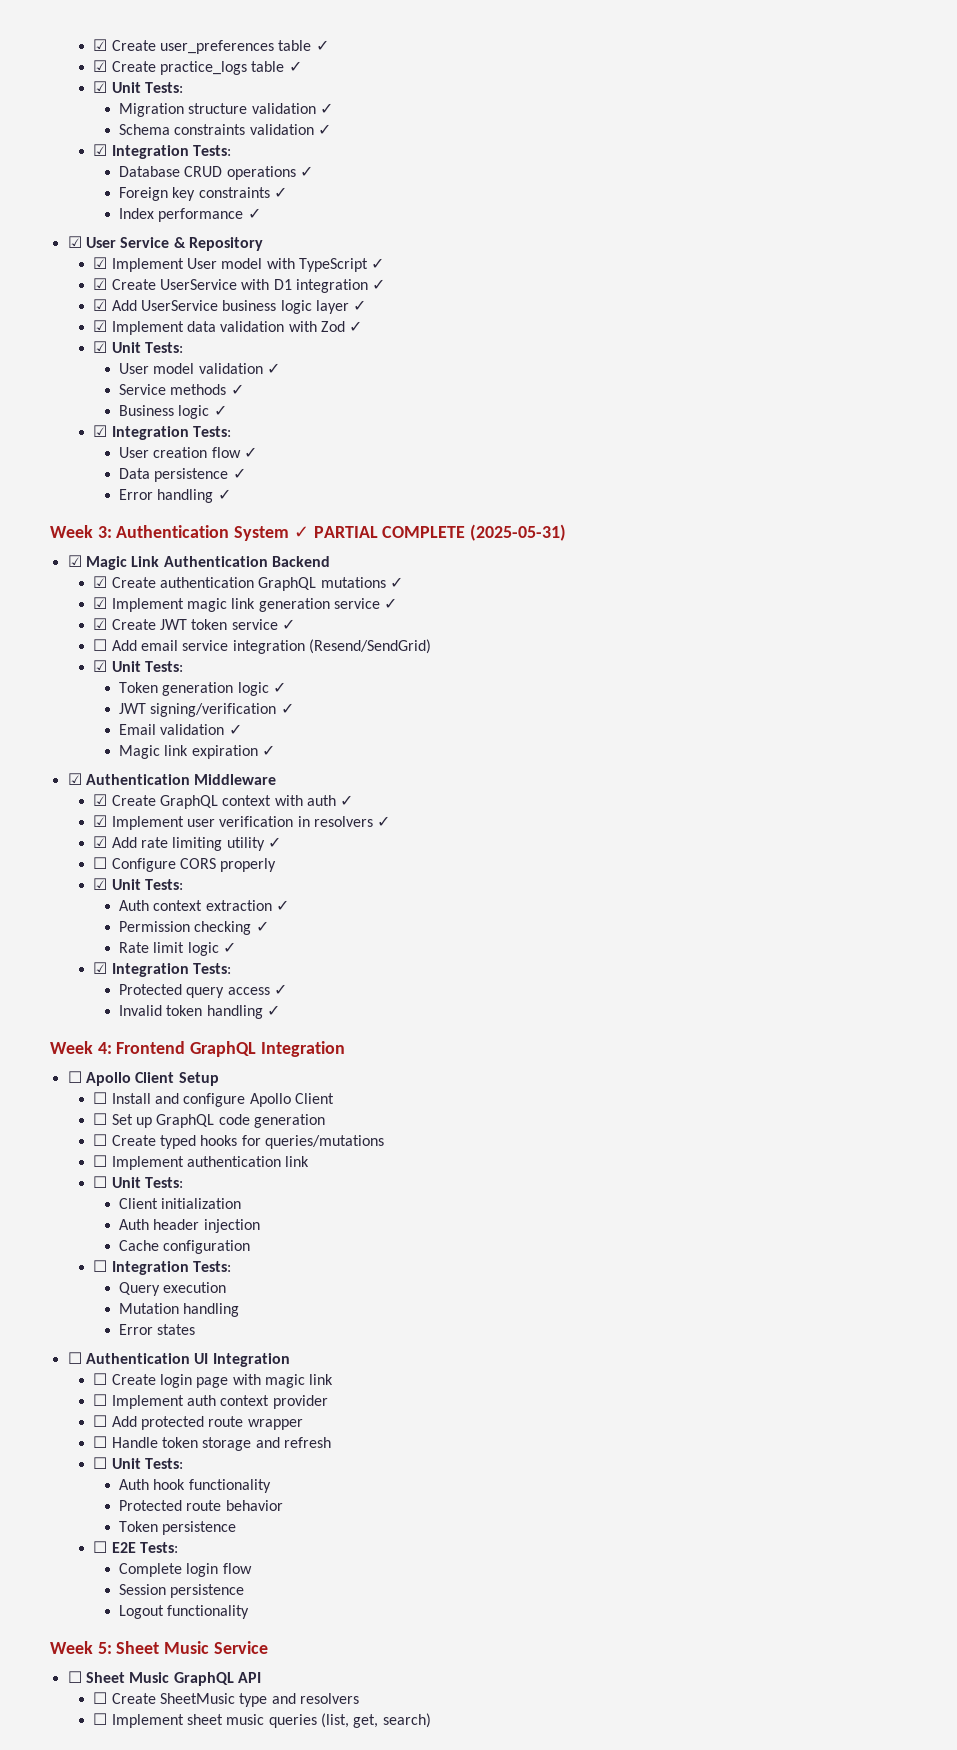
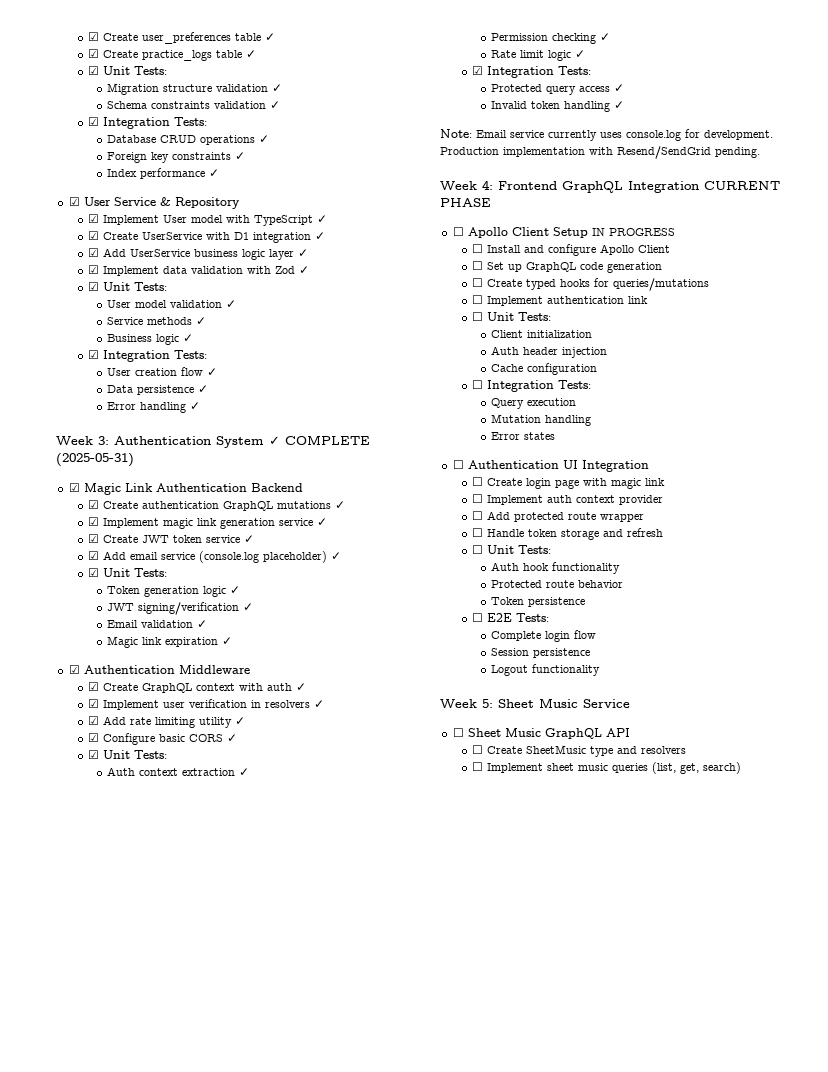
- Week 3: Authentication System ✓ PARTIAL COMPLETE (2025-05-31)
+ Week 3: Authentication System ✓ COMPLETE (2025-05-31)
- ☐ Add email service integration (Resend/SendGrid)
+ ☑ Add email service (console.log placeholder) ✓
- ☐ Configure CORS properly
+ ☑ Configure basic CORS ✓
+ Note: Email service currently uses console.log for development. Production implementation with Resend/SendGrid pending.
- Week 4: Frontend GraphQL Integration
+ Week 4: Frontend GraphQL Integration CURRENT PHASE
- ☐ Apollo Client Setup
+ ☐ Apollo Client Setup IN PROGRESS

